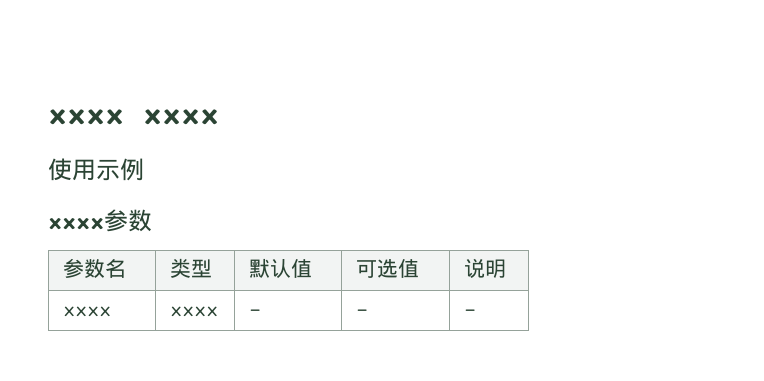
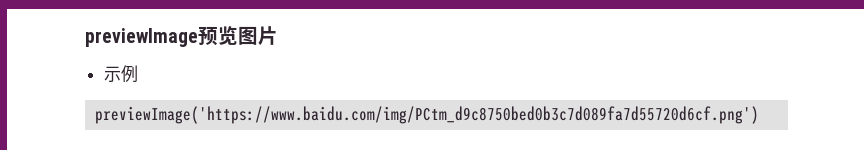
- xxxx xxxx
- 使用示例
- xxxx参数
- 参数名 | 类型 | 默认值 | 可选值 | 说明
- xxxx | xxxx | - | - | -
+ previewImage预览图片
+ 示例
+ previewImage('https://www.baidu.com/img/PCtm_d9c8750bed0b3c7d089fa7d55720d6cf.png')

